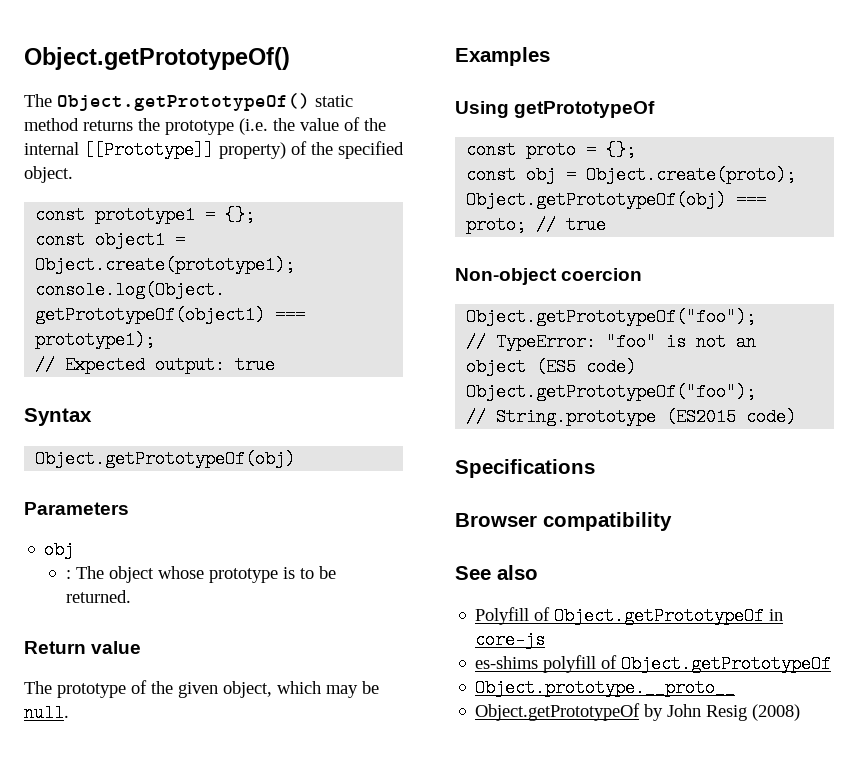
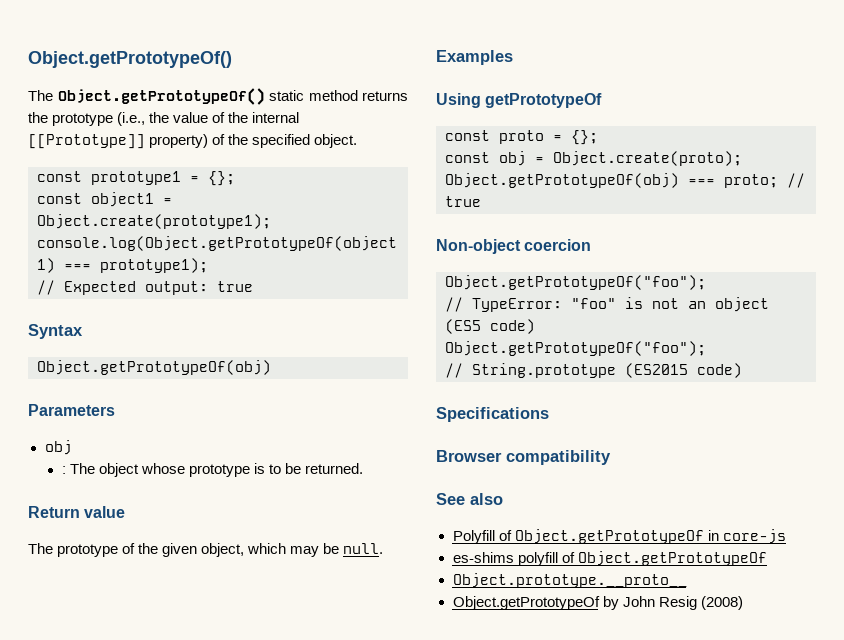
- The Object.getPrototypeOf() static method returns the prototype (i.e. the value of the internal [[Prototype]] property) of the specified object.
+ The Object.getPrototypeOf() static method returns the prototype (i.e., the value of the internal [[Prototype]] property) of the specified object.

